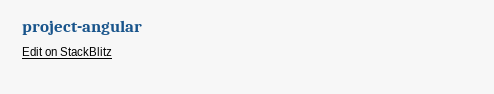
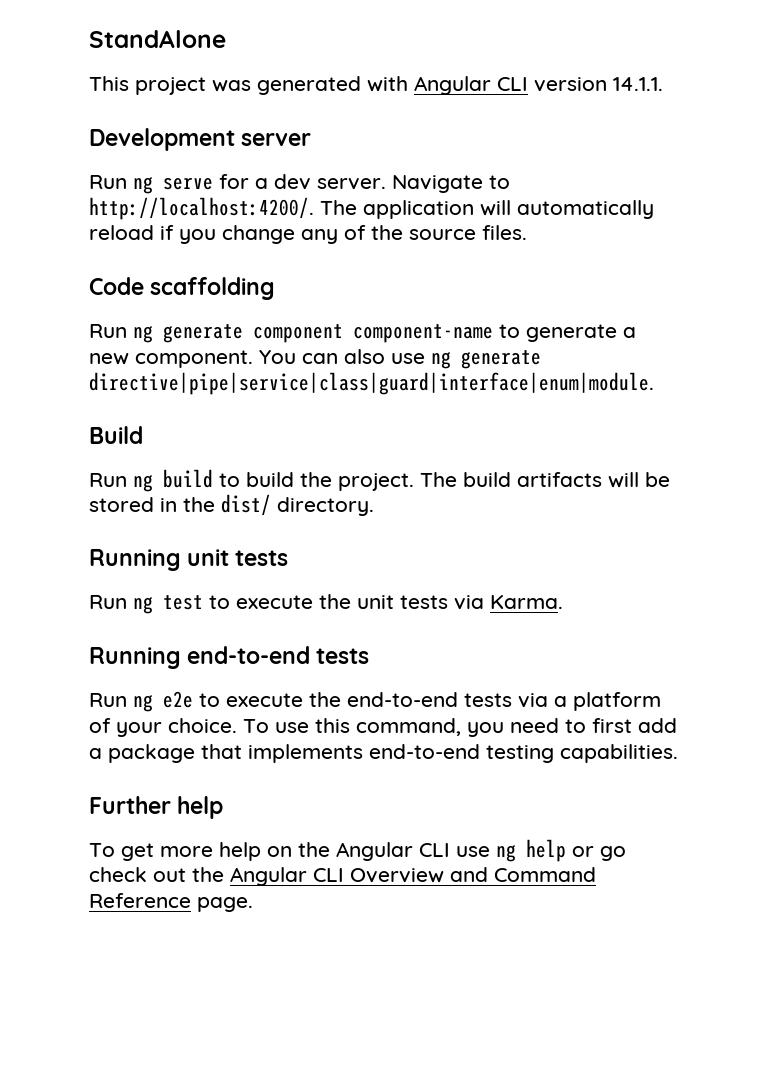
- project-angular
- Edit on StackBlitz
+ StandAlone
+ This project was generated with Angular CLI version 14.1.1.
+ Development server
+ Run ng serve for a dev server. Navigate to http://localhost:4200/. The application will automatically reload if you change any of the source files.
+ Code scaffolding
+ Run ng generate component component-name to generate a new component. You can also use ng generate directive|pipe|service|class|guard|interface|enum|module.
+ Build
+ Run ng build to build the project. The build artifacts will be stored in the dist/ directory.
+ Running unit tests
+ Run ng test to execute the unit tests via Karma.
+ Running end-to-end tests
+ Run ng e2e to execute the end-to-end tests via a platform of your choice. To use this command, you need to first add a package that implements end-to-end testing capabilities.
+ Further help
+ To get more help on the Angular CLI use ng help or go check out the Angular CLI Overview and Command Reference page.

